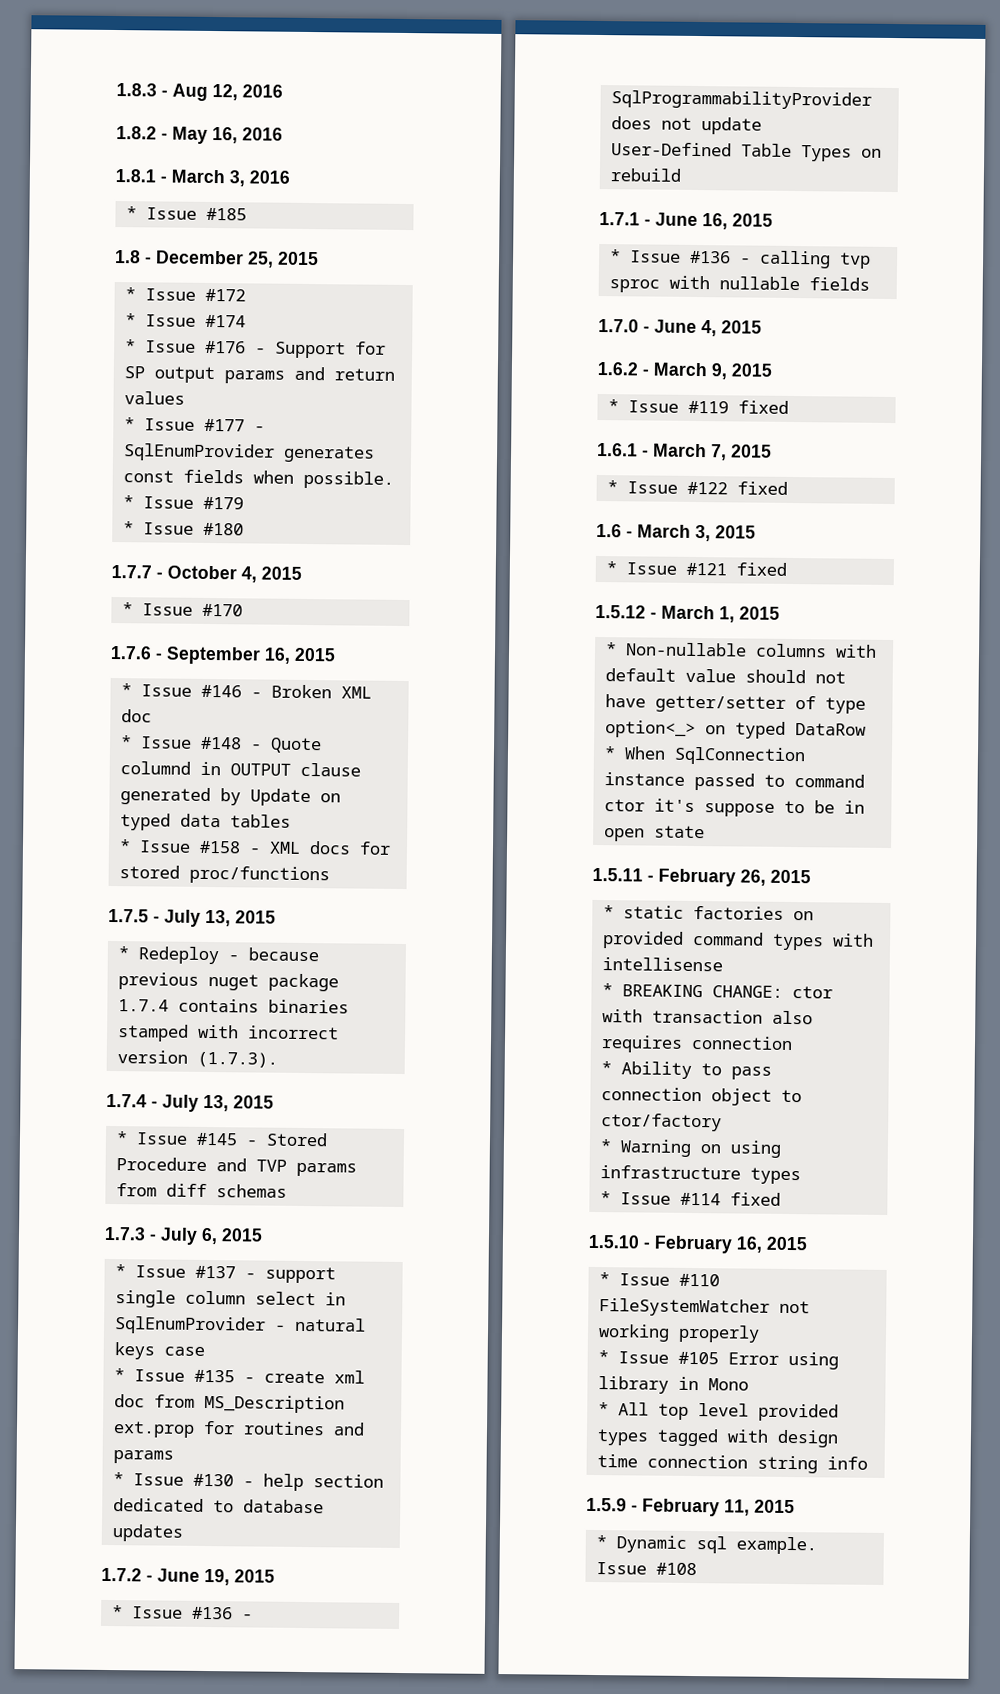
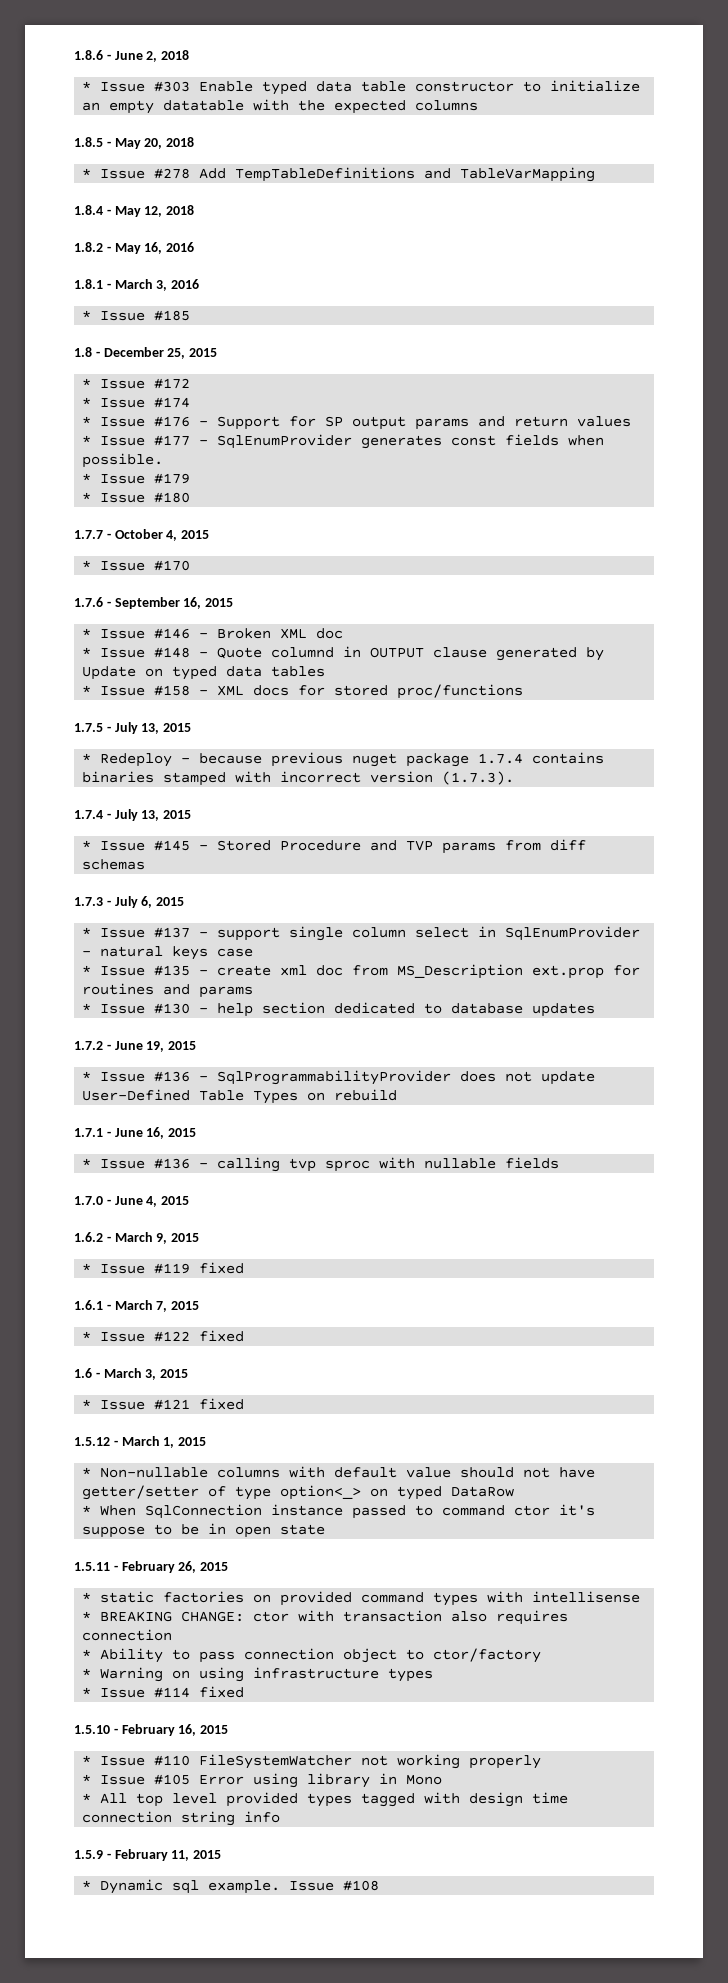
- 1.8.3 - Aug 12, 2016
+ 1.8.6 - June 2, 2018
+ * Issue #303 Enable typed data table constructor to initialize an empty datatable with the expected columns
+ 1.8.5 - May 20, 2018
+ * Issue #278 Add TempTableDefinitions and TableVarMapping
+ 1.8.4 - May 12, 2018

